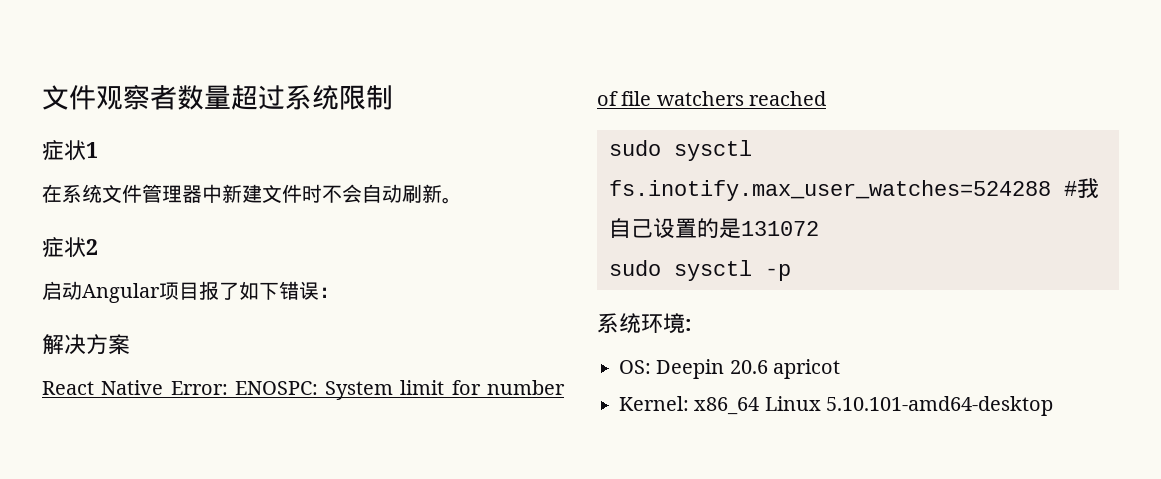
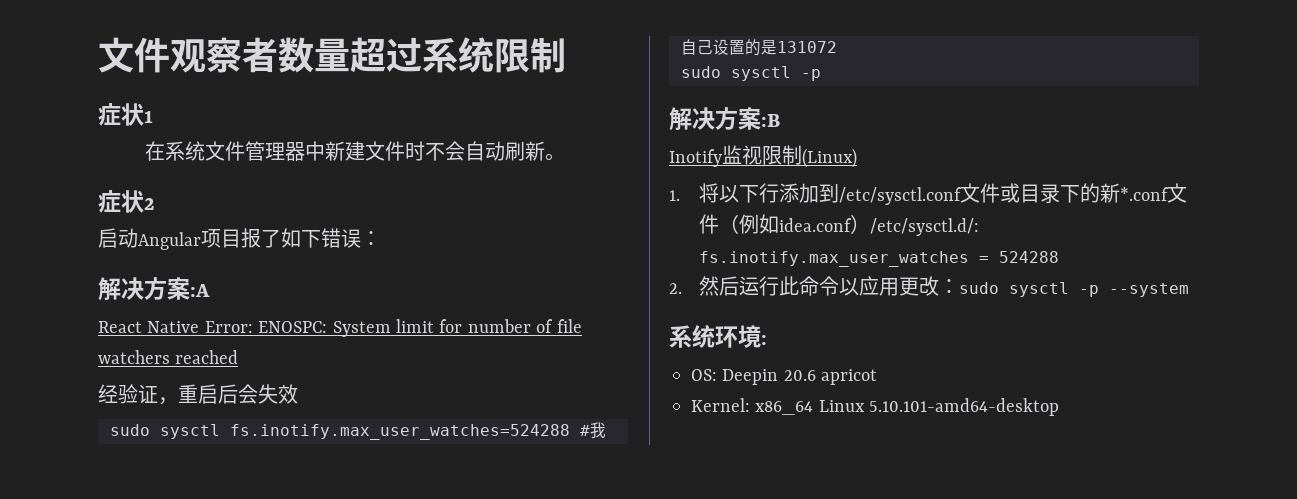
- 解决方案
+ 解决方案:A
+ 经验证，重启后会失效
+ 解决方案:B
+ Inotify监视限制(Linux)
+ 1.将以下行添加到/etc/sysctl.conf文件或目录下的新*.conf文件（例如idea.conf）/etc/sysctl.d/: fs.inotify.max_user_watches = 524288
+ 2.然后运行此命令以应用更改：sudo sysctl -p --system

